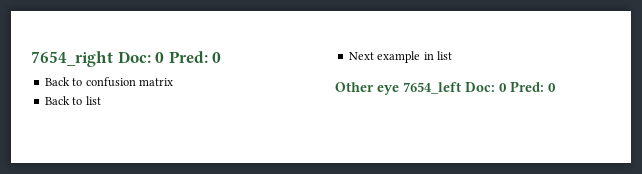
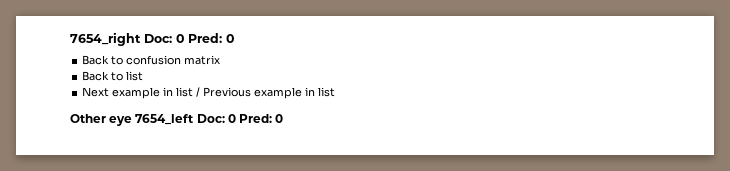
- Next example in list
+ Next example in list / Previous example in list

